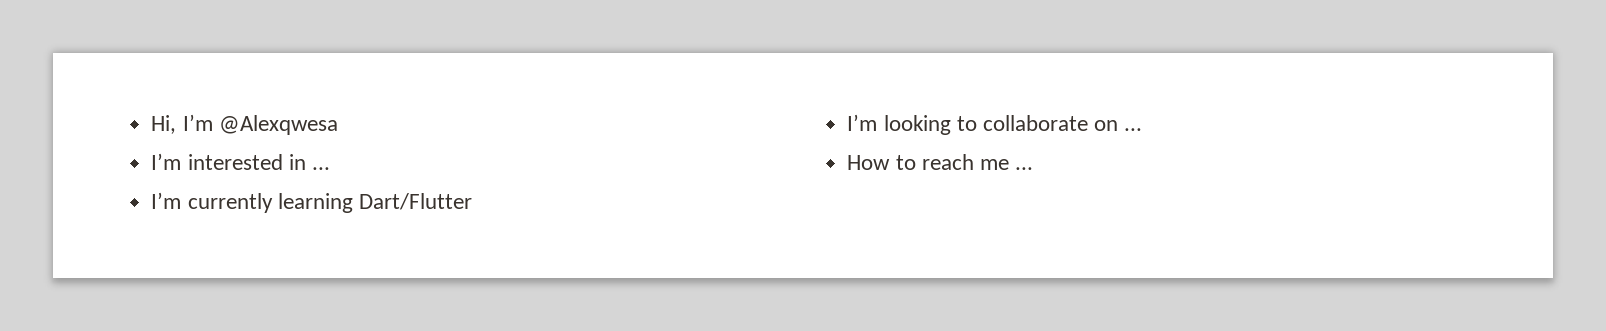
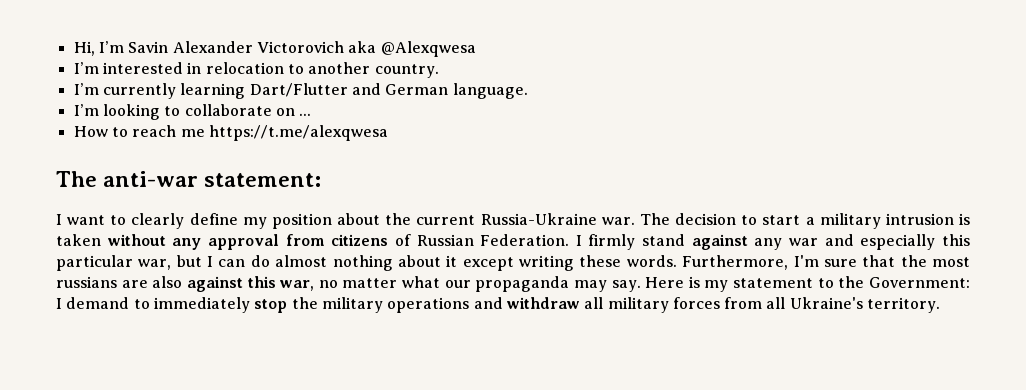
- Hi, I’m @Alexqwesa
+ Hi, I’m Savin Alexander Victorovich aka @Alexqwesa
- I’m interested in ...
+ I’m interested in relocation to another country.
- I’m currently learning Dart/Flutter
+ I’m currently learning Dart/Flutter and German language.
- How to reach me ...
+ How to reach me https://t.me/alexqwesa
+ The anti-war statement:
+ I want to clearly define my position about the current Russia-Ukraine war. The decision to start a military intrusion is taken without any approval from citizens of Russian Federation. I firmly stand against any war and especially this particular war, but I can do almost nothing about it except writing these words. Furthermore, I'm sure that the most russians are also against this war, no matter what our propaganda may say. Here is my statement to the Government: I demand to immediately stop the military operations and withdraw all military forces from all Ukraine's territory.

